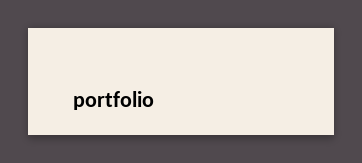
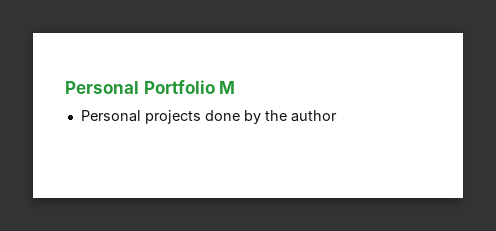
- portfolio
+ Personal Portfolio M
+ Personal projects done by the author

